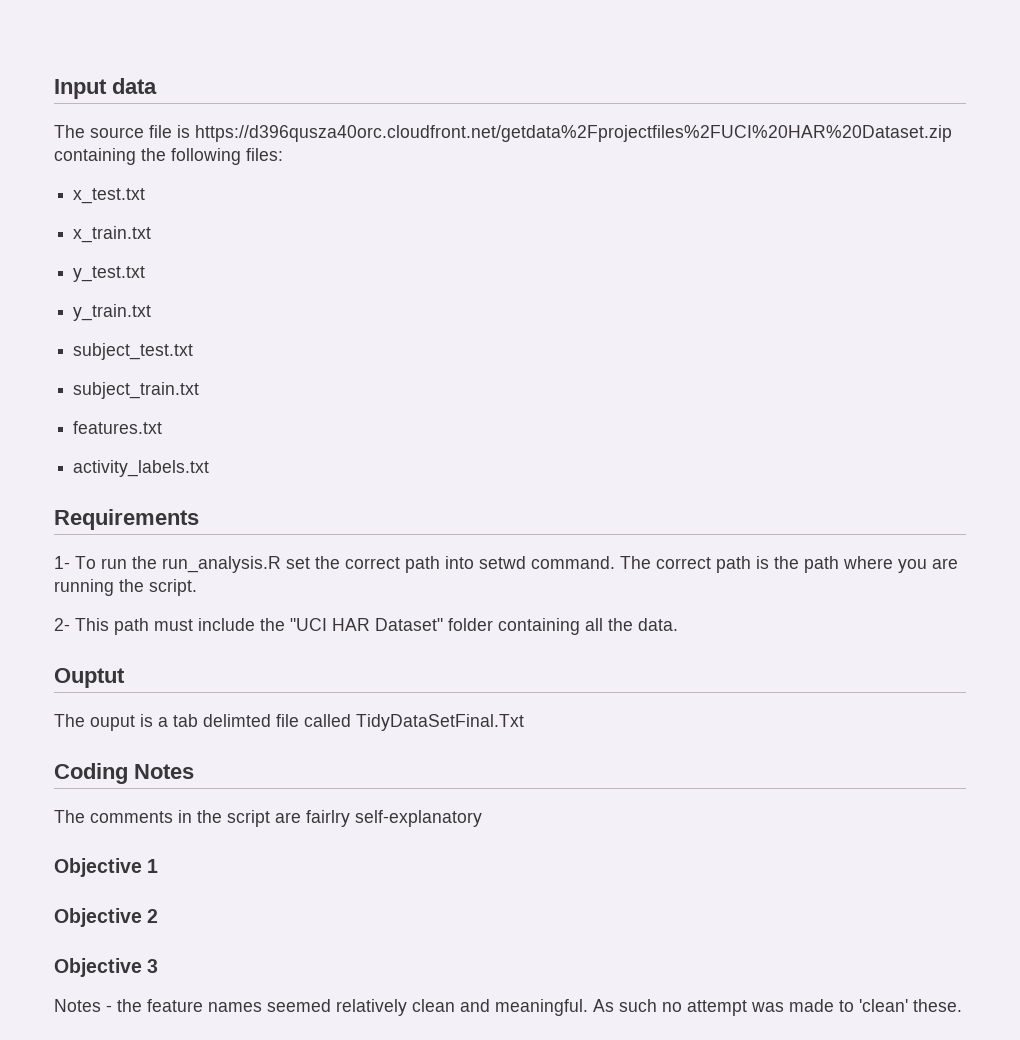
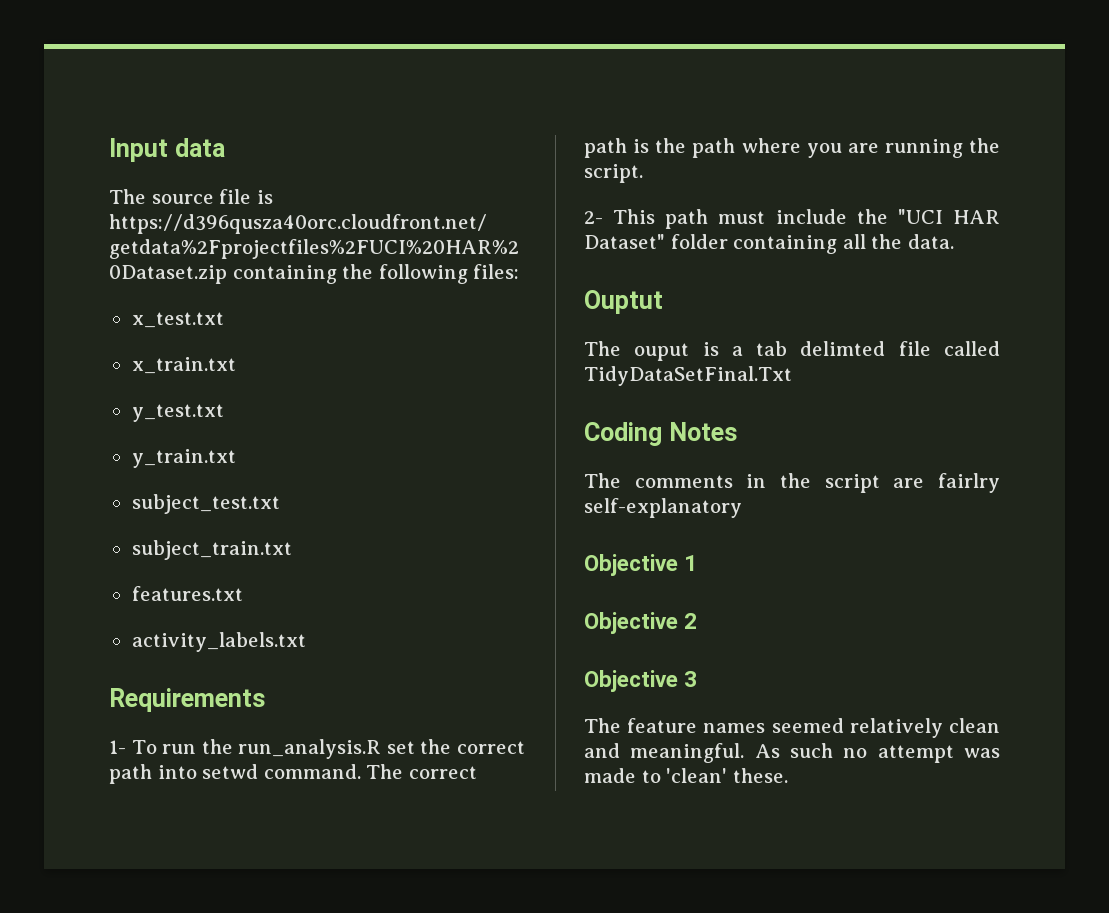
- Notes - the feature names seemed relatively clean and meaningful.
+ The feature names seemed relatively clean and meaningful.

